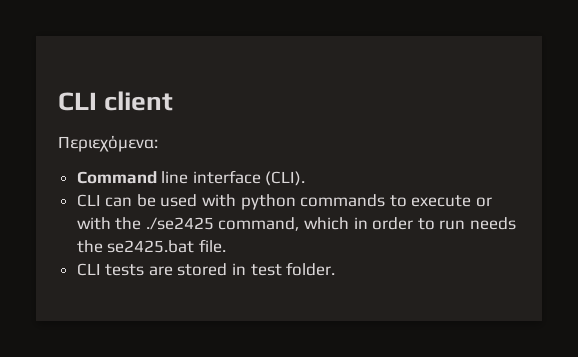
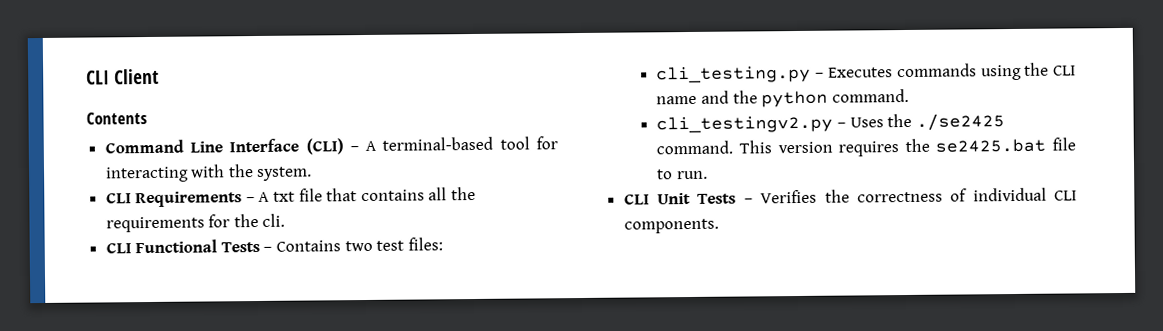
- CLI client
- Περιεχόμενα:
+ CLI Client
+ Contents
- Command line interface (CLI).
- CLI can be used with python commands to execute or with the ./se2425 command, which in order to run needs the se2425.bat file.
- CLI tests are stored in test folder.
+ Command Line Interface (CLI) – A terminal-based tool for interacting with the system.
+ CLI Requirements – A txt file that contains all the requirements for the cli.
+ CLI Functional Tests – Contains two test files:
+ cli_testing.py – Executes commands using the CLI name and the python command.
+ cli_testingv2.py – Uses the ./se2425 command. This version requires the se2425.bat file to run.
+ CLI Unit Tests – Verifies the correctness of individual CLI components.

